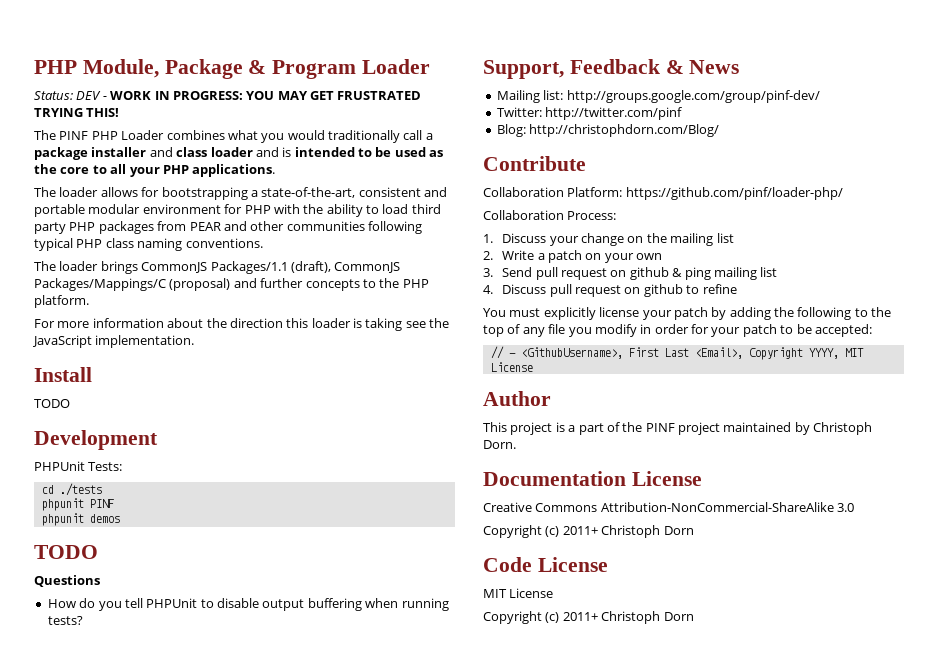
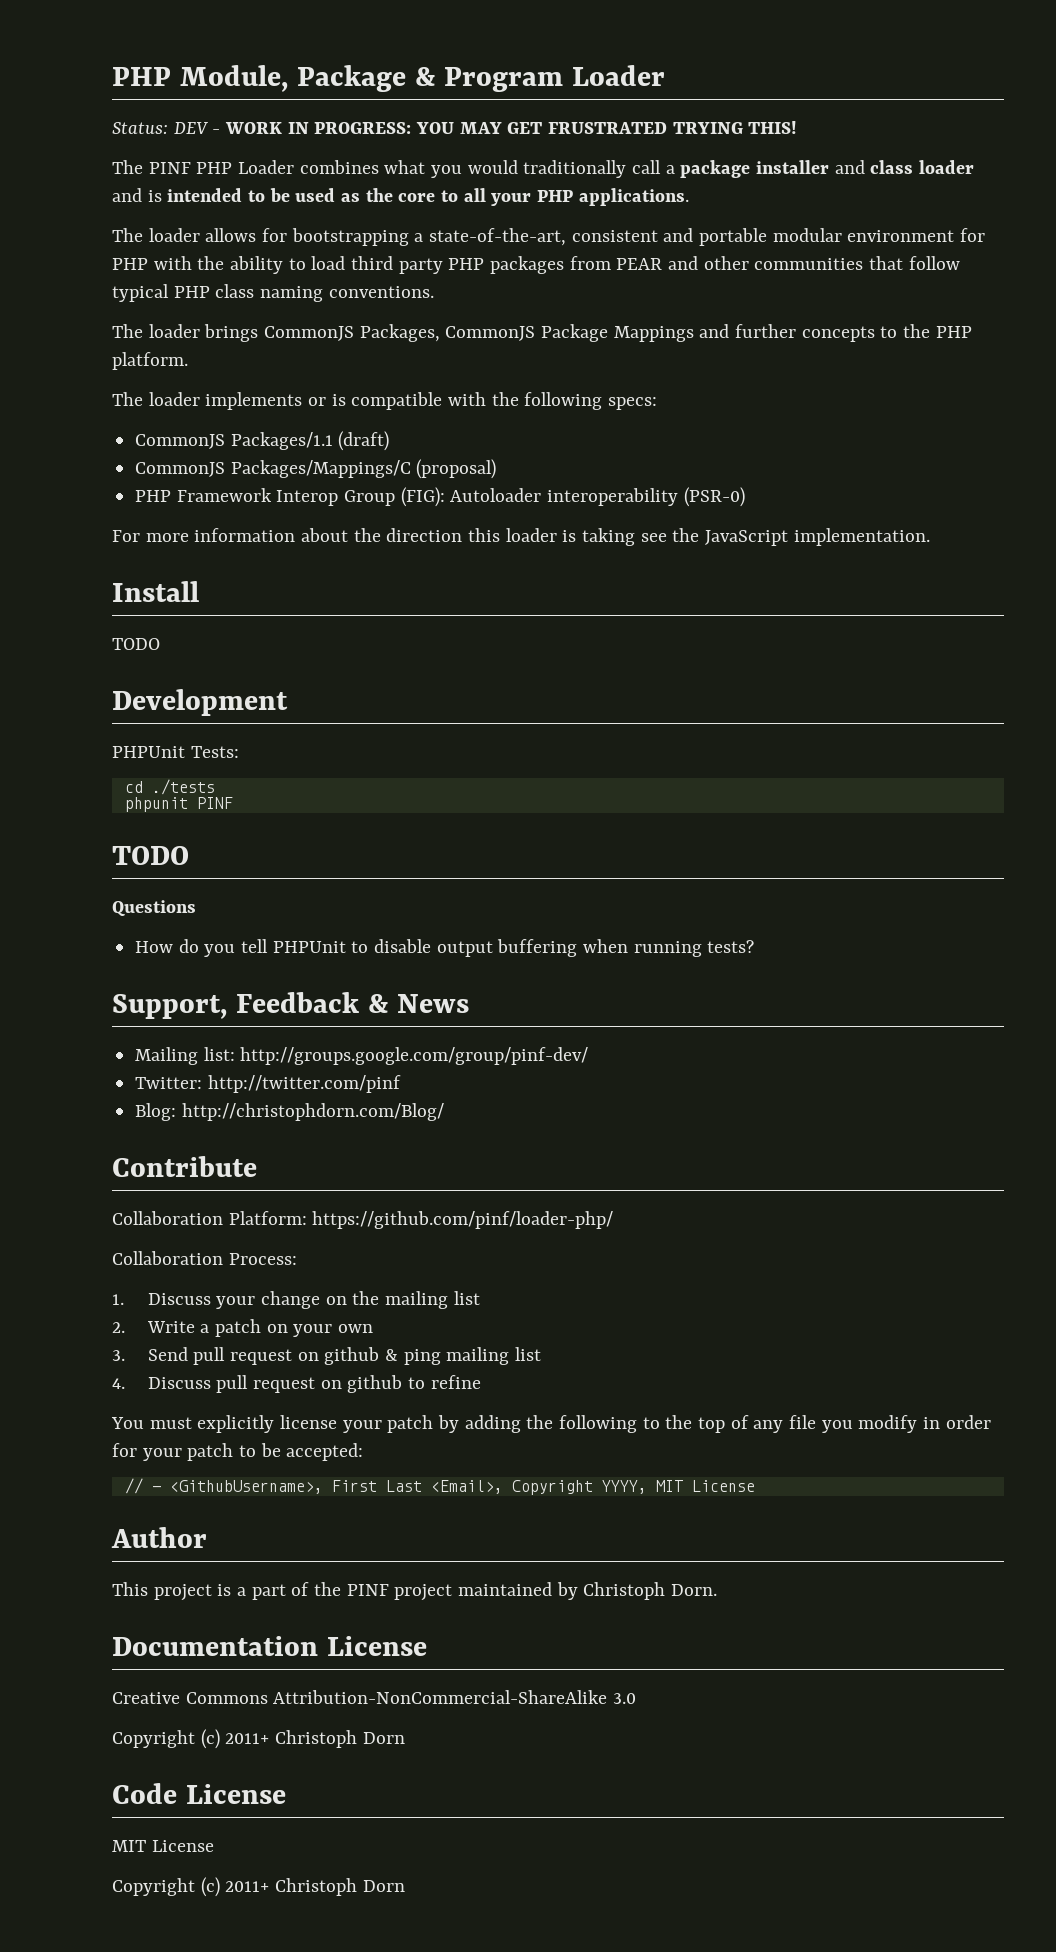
- The loader allows for bootstrapping a state-of-the-art, consistent and portable modular environment for PHP with the ability to load third party PHP packages from PEAR and other communities following typical PHP class naming conventions.
+ The loader allows for bootstrapping a state-of-the-art, consistent and portable modular environment for PHP with the ability to load third party PHP packages from PEAR and other communities that follow typical PHP class naming conventions.
- The loader brings CommonJS Packages/1.1 (draft), CommonJS Packages/Mappings/C (proposal) and further concepts to the PHP platform.
+ The loader brings CommonJS Packages, CommonJS Package Mappings and further concepts to the PHP platform.
+ The loader implements or is compatible with the following specs:
+ CommonJS Packages/1.1 (draft)
+ CommonJS Packages/Mappings/C (proposal)
+ PHP Framework Interop Group (FIG): Autoloader interoperability (PSR-0)
- phpunit demos

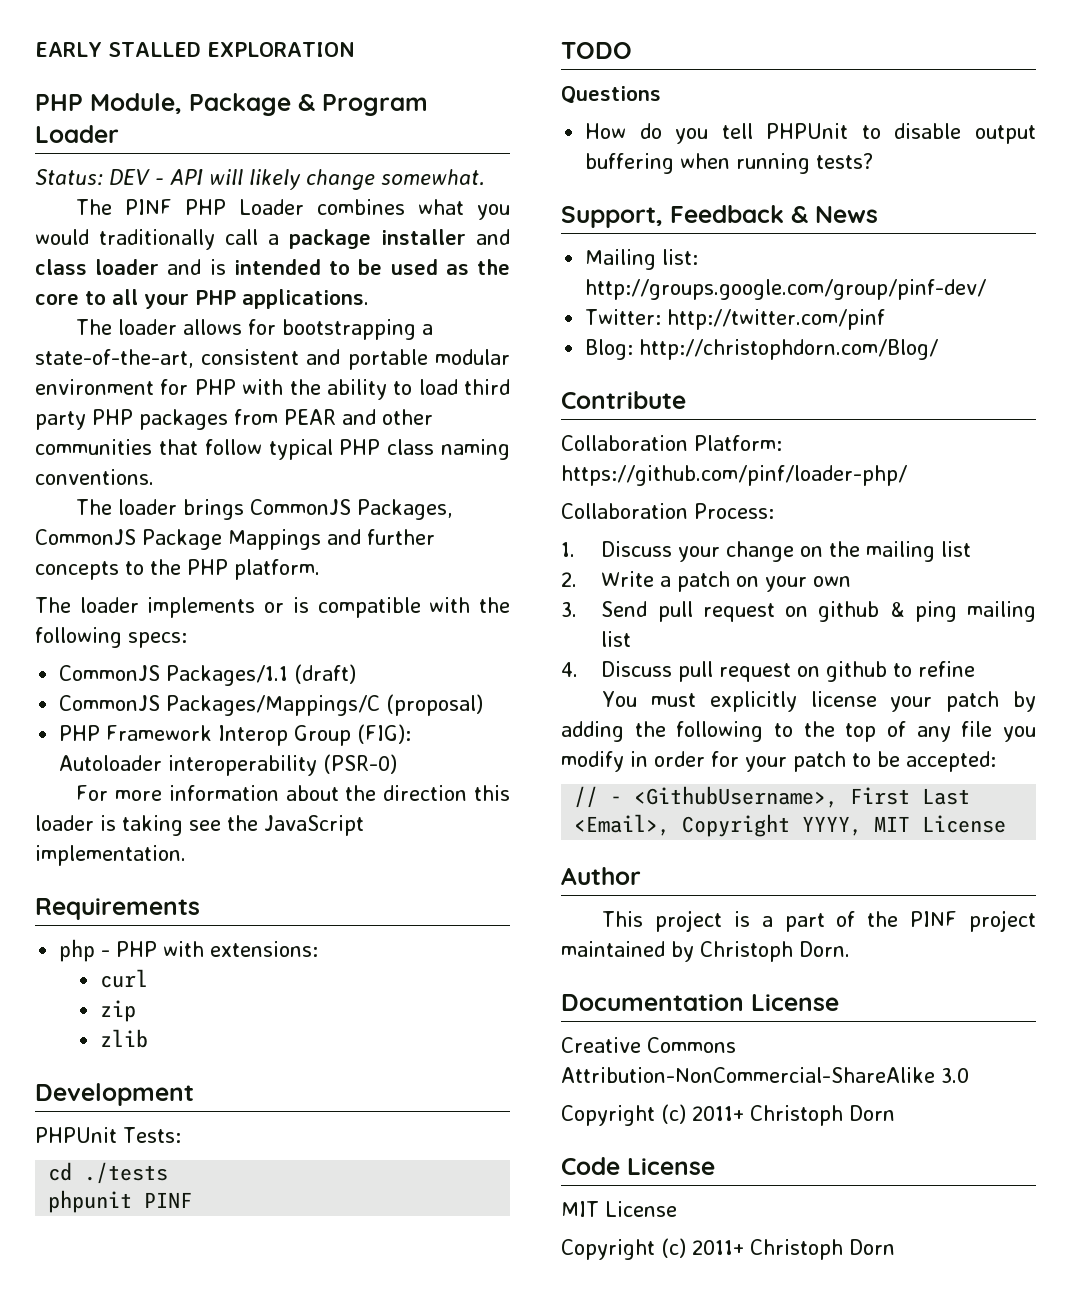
+ EARLY STALLED EXPLORATION
- Status: DEV - WORK IN PROGRESS: YOU MAY GET FRUSTRATED TRYING THIS!
+ Status: DEV - API will likely change somewhat.
- Install
- TODO
+ Requirements
+ php - PHP with extensions:
+ curl
+ zip
+ zlib

